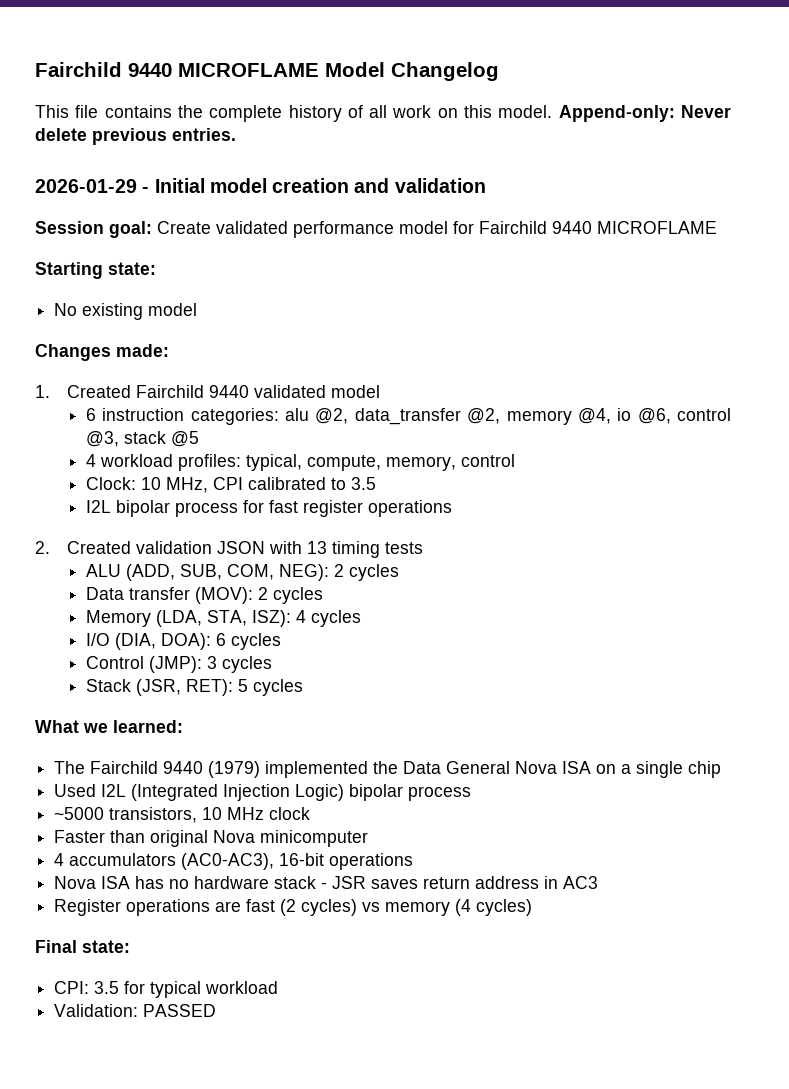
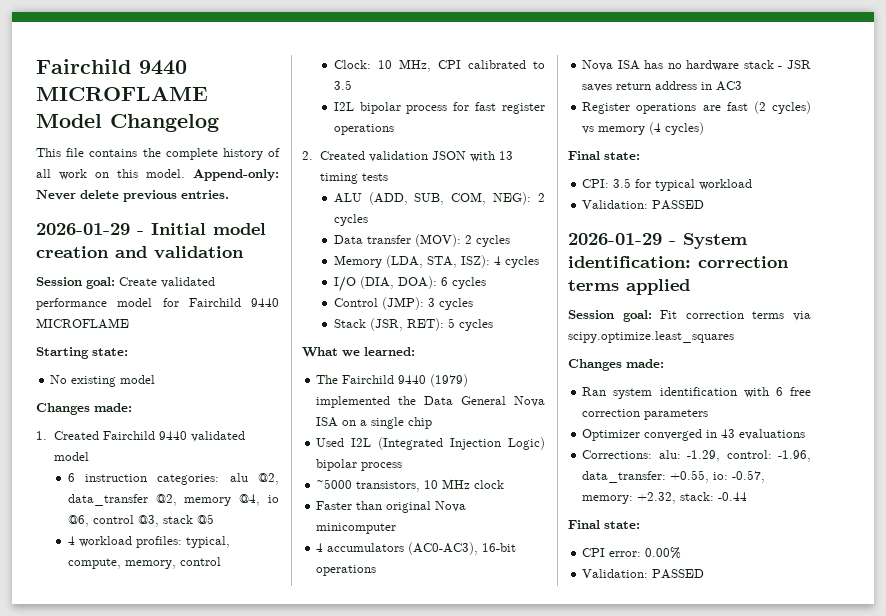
+ 2026-01-29 - System identification: correction terms applied
+ Session goal: Fit correction terms via scipy.optimize.least_squares
+ Changes made:
+ Ran system identification with 6 free correction parameters
+ Optimizer converged in 43 evaluations
+ Corrections: alu: -1.29, control: -1.96, data_transfer: +0.55, io: -0.57, memory: +2.32, stack: -0.44
+ Final state:
+ CPI error: 0.00%
+ Validation: PASSED

